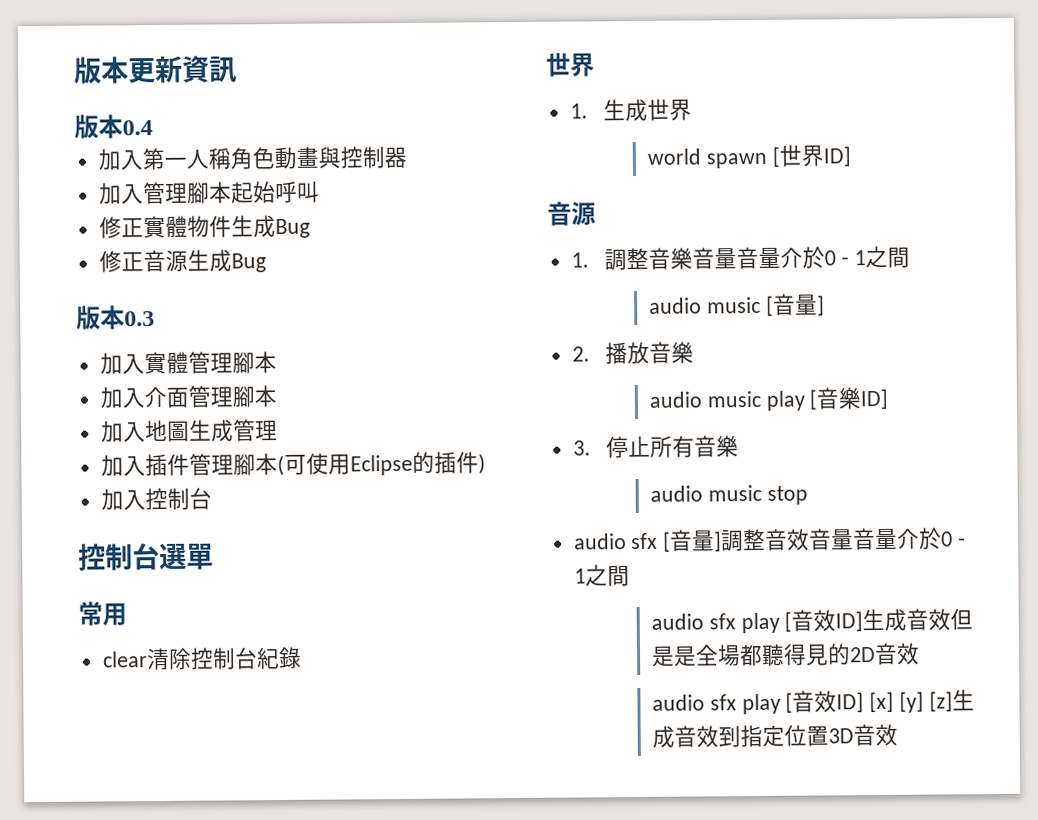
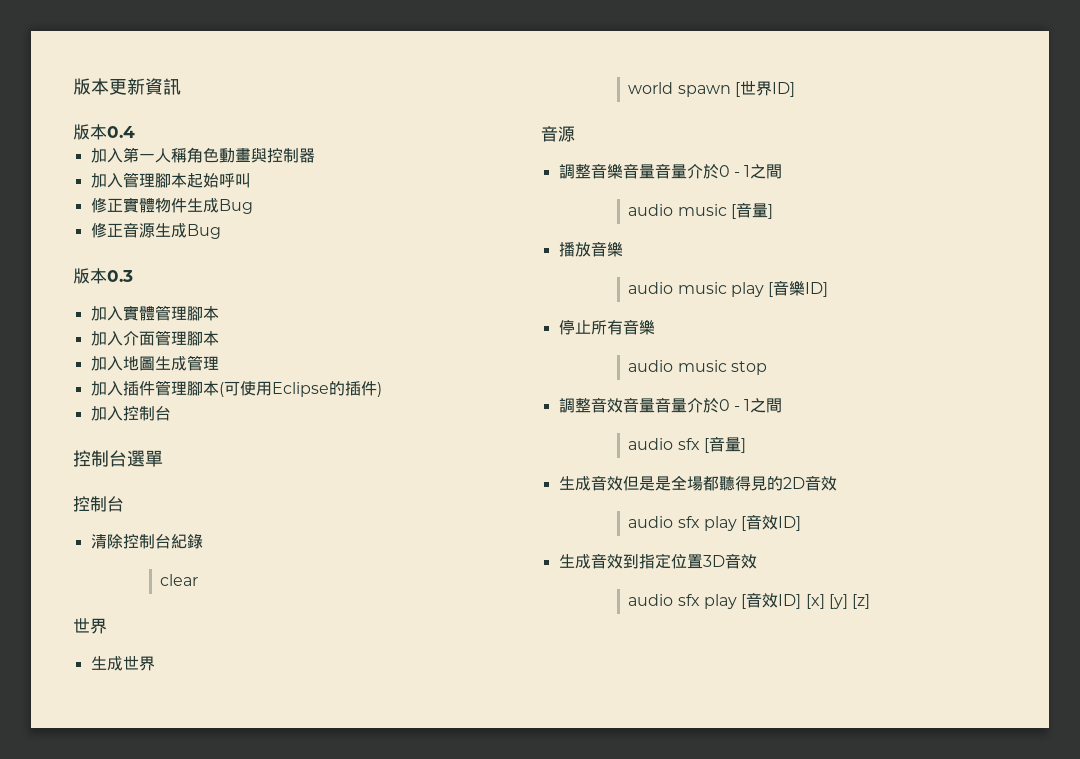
  控制台選單
- 常用
- clear清除控制台紀錄
+ 控制台
+ 清除控制台紀錄
+ clear
  世界
- 1.生成世界
+ 生成世界
- 1.調整音樂音量音量介於0 - 1之間
+ 調整音樂音量音量介於0 - 1之間
- 2.播放音樂
+ 播放音樂
- 3.停止所有音樂
+ 停止所有音樂
- audio sfx [音量]調整音效音量音量介於0 - 1之間
+ 調整音效音量音量介於0 - 1之間
- audio sfx play [音效ID]生成音效但是是全場都聽得見的2D音效
- audio sfx play [音效ID] [x] [y] [z]生成音效到指定位置3D音效
+ audio sfx [音量]
+ 生成音效但是是全場都聽得見的2D音效
+ audio sfx play [音效ID]
+ 生成音效到指定位置3D音效
+ audio sfx play [音效ID] [x] [y] [z]

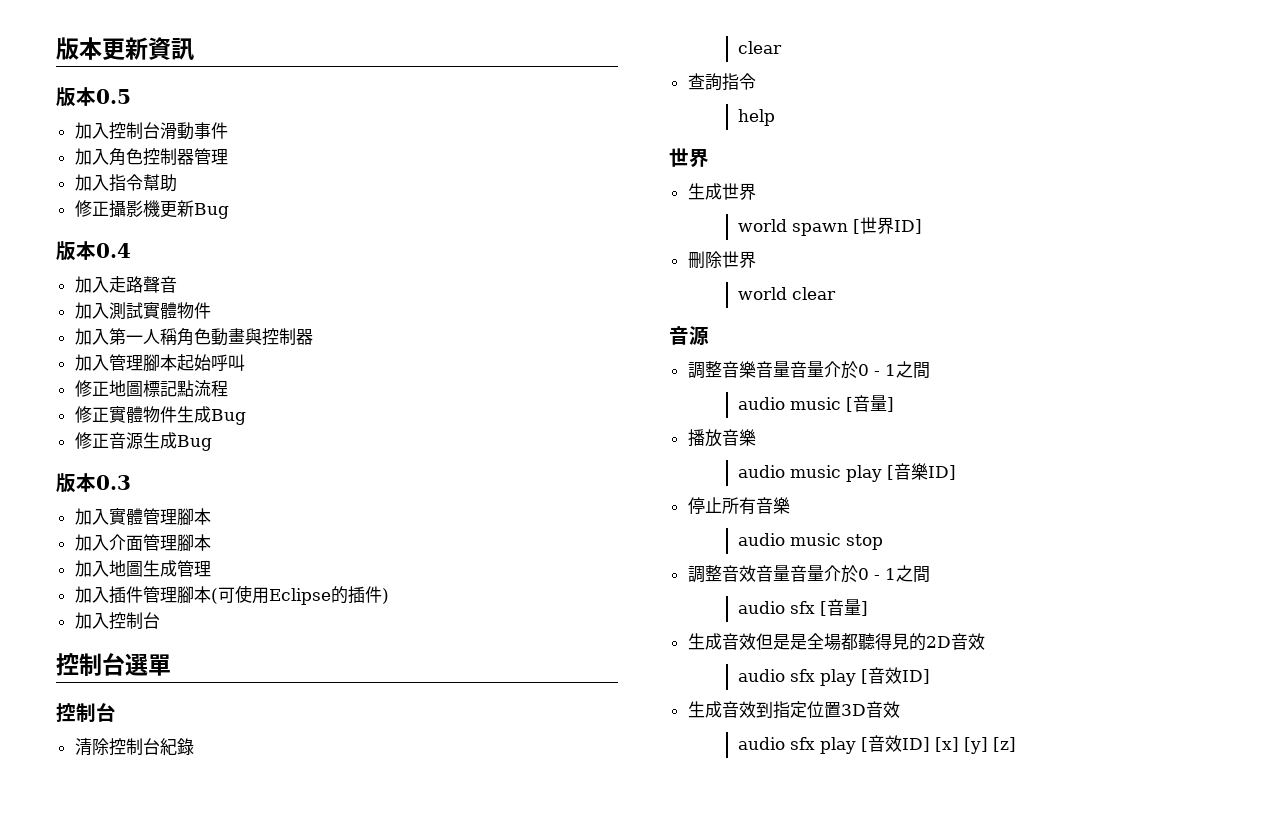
+ 版本0.5
+ 加入控制台滑動事件
+ 加入角色控制器管理
+ 加入指令幫助
+ 修正攝影機更新Bug
  版本0.4
+ 加入走路聲音
+ 加入測試實體物件
+ 修正地圖標記點流程
+ 查詢指令
+ help
+ 刪除世界
+ world clear

